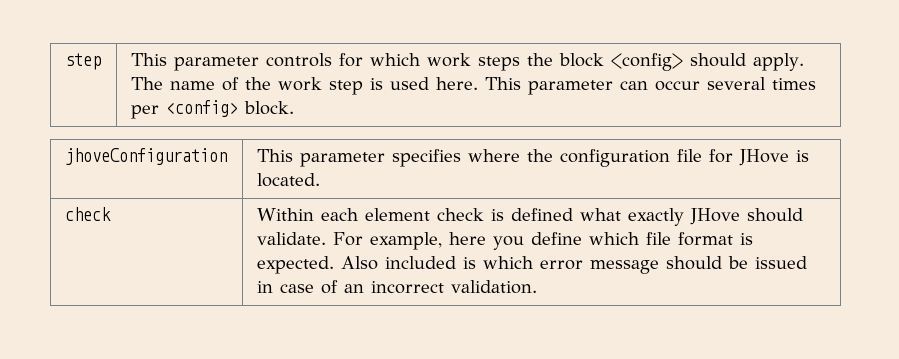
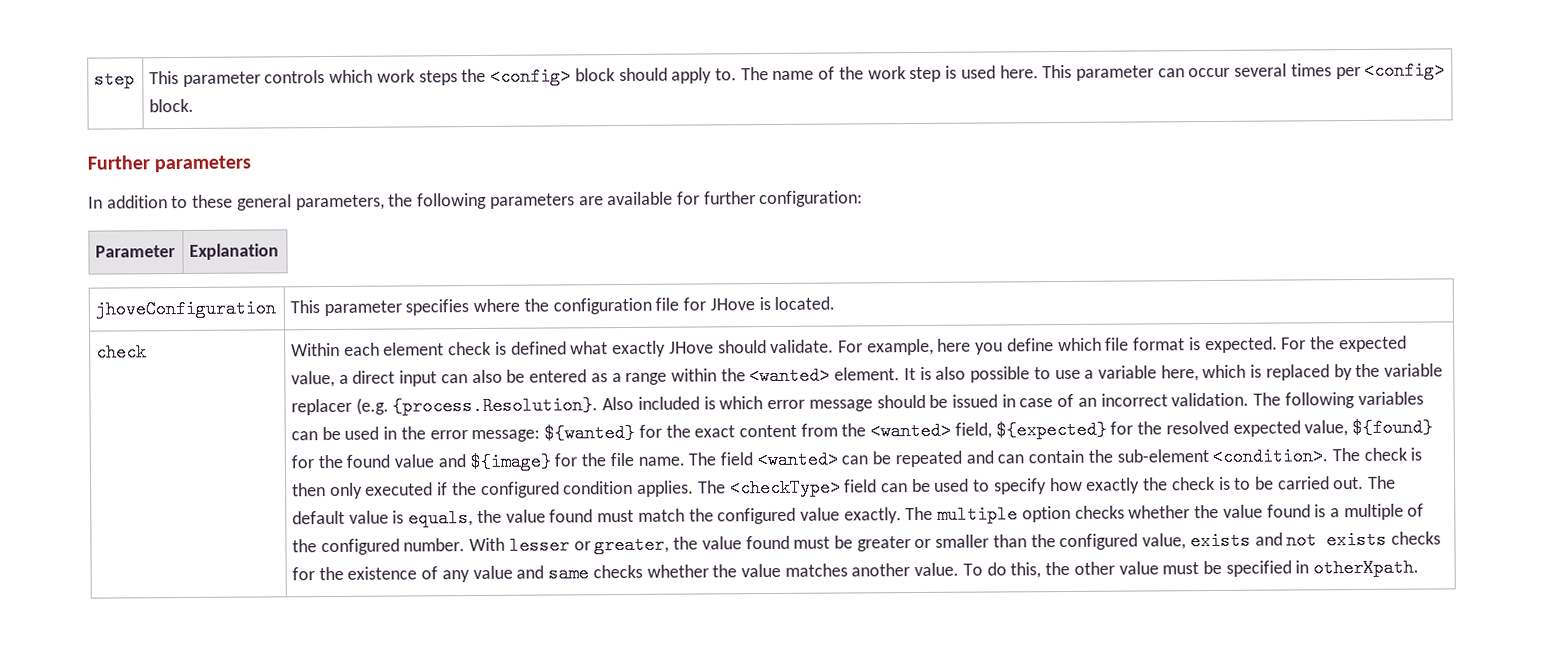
- step | This parameter controls for which work steps the block <config> should apply. The name of the work step is used here. This parameter can occur several times per <config> block.
+ step | This parameter controls which work steps the <config> block should apply to. The name of the work step is used here. This parameter can occur several times per <config> block.
+ Further parameters
+ In addition to these general parameters, the following parameters are available for further configuration:
+ Parameter | Explanation
- Also included is which error message should be issued in case of an incorrect validation.
+ For the expected value, a direct input can also be entered as a range within the <wanted> element. It is also possible to use a variable here, which is replaced by the variable replacer (e.g. {process.Resolution}. Also included is which error message should be issued in case of an incorrect validation.
+ The following variables can be used in the error message: ${wanted} for the exact content from the <wanted> field, ${expected} for the resolved expected value, ${found} for the found value and ${image} for the file name. The field <wanted> can be repeated and can contain the sub-element <condition>. The check is then only executed if the configured condition applies. The <checkType> field can be used to specify how exactly the check is to be carried out. The default value is equals, the value found must match the configured value exactly. The multiple option checks whether the value found is a multiple of the configured number. With lesser or greater, the value found must be greater or smaller than the configured value, exists and not exists checks for the existence of any value and same checks whether the value matches another value. To do this, the other value must be specified in otherXpath.

